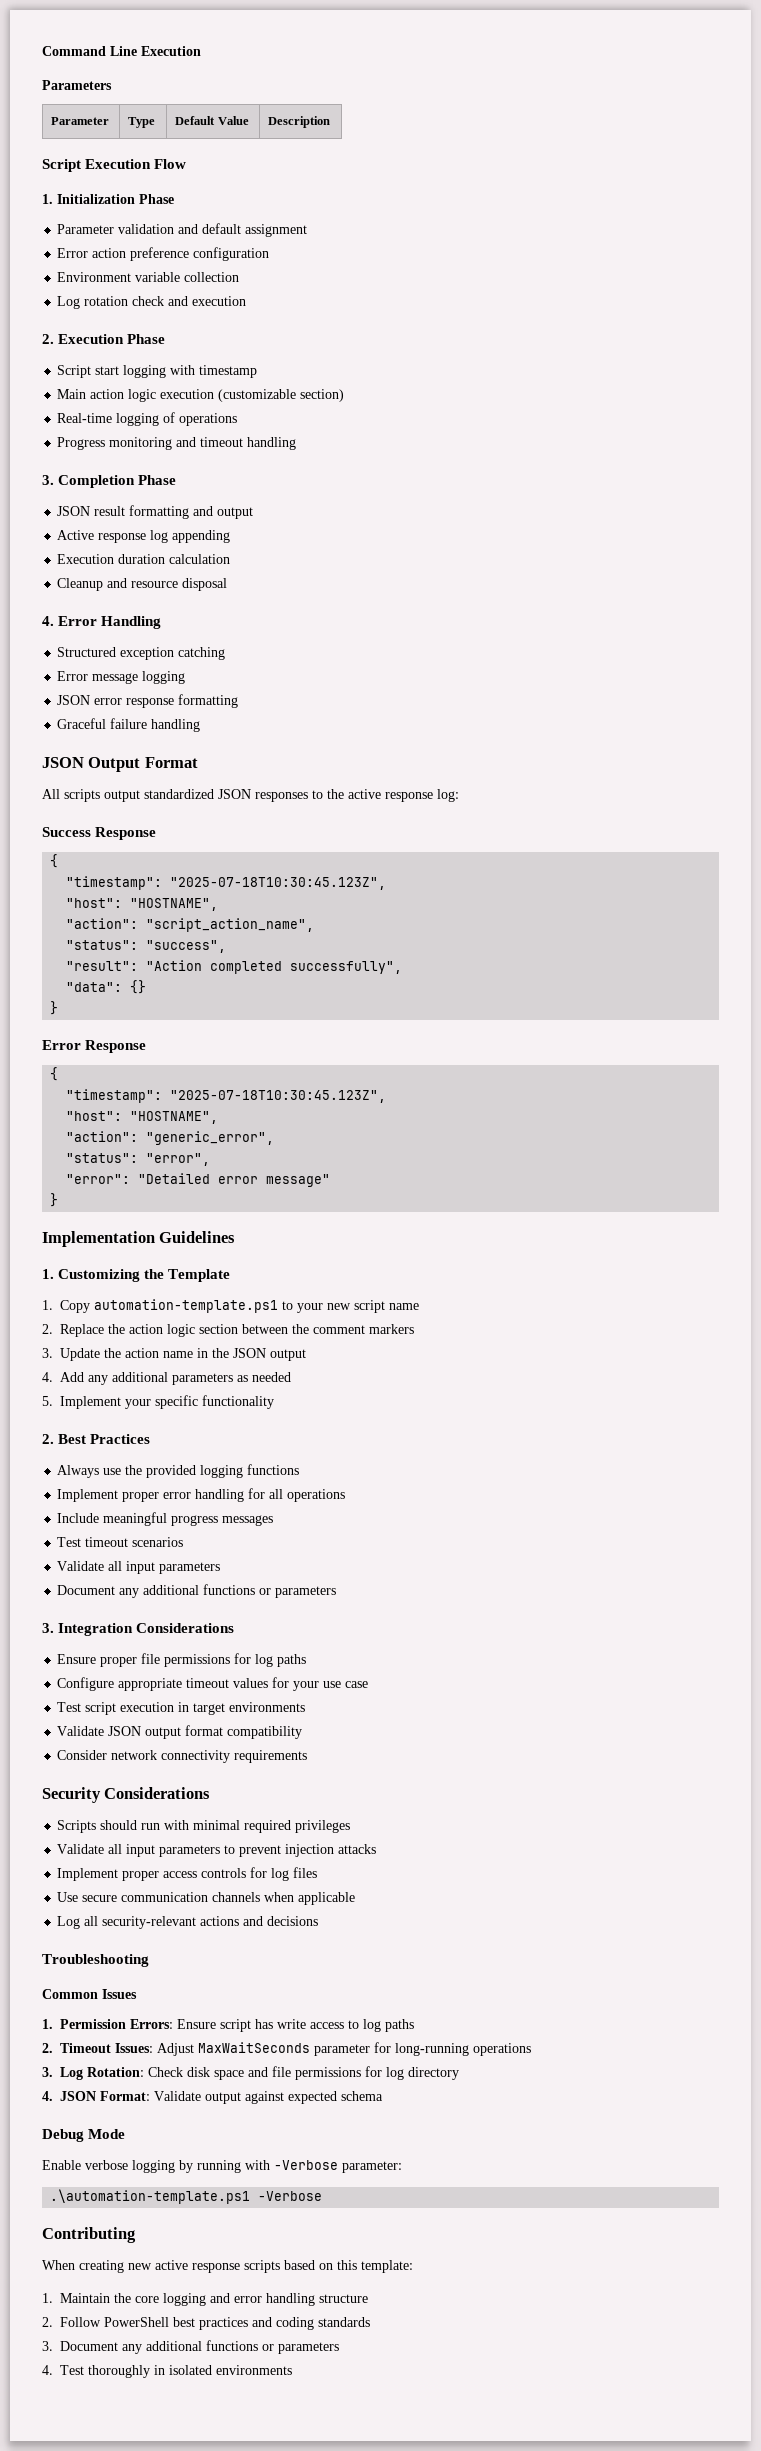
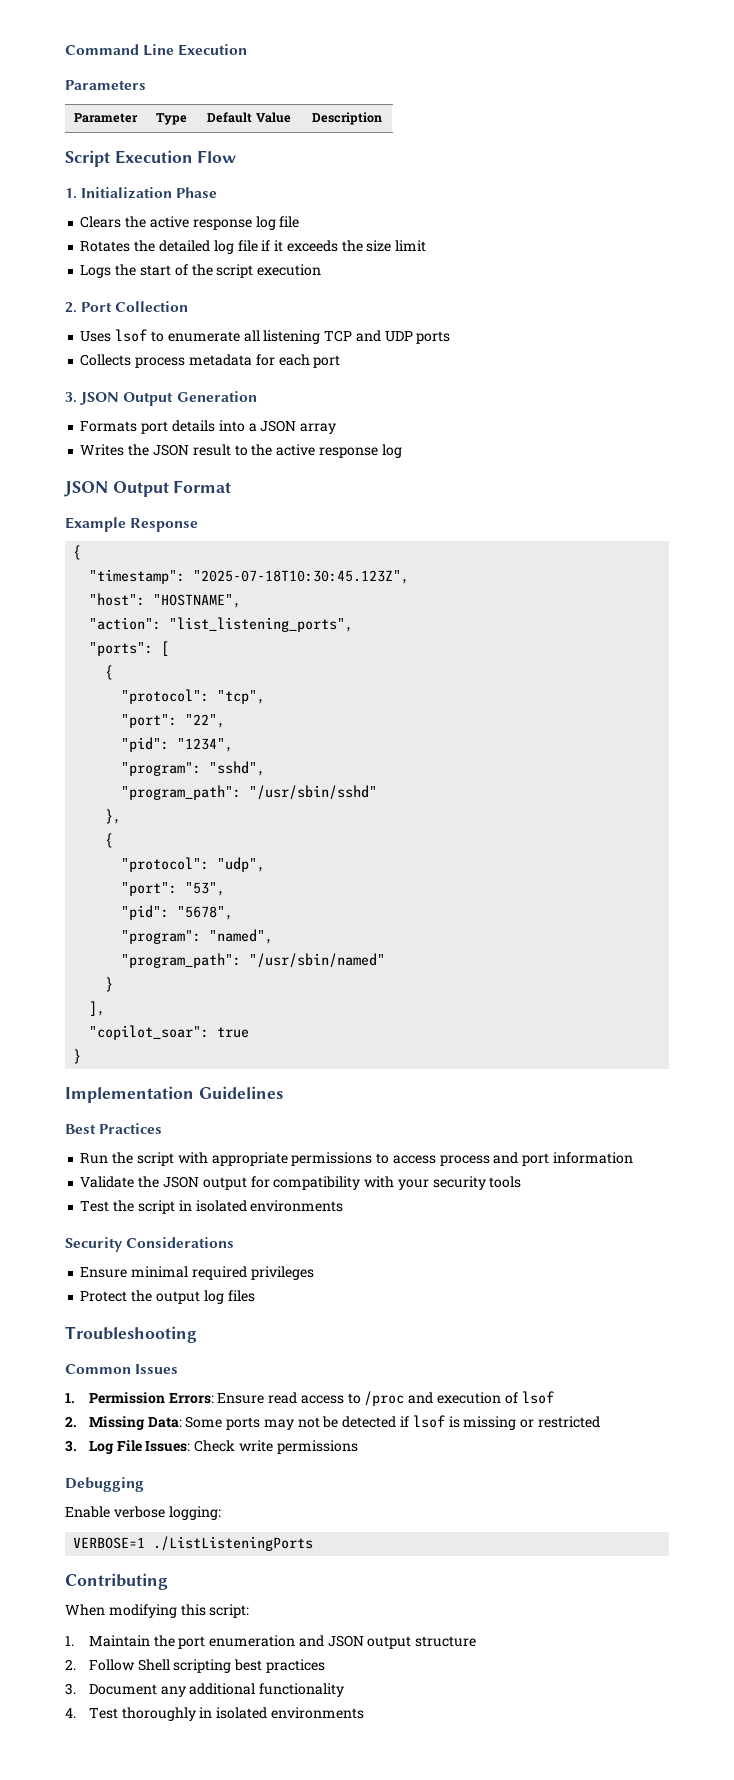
- Parameter validation and default assignment
- Error action preference configuration
- Environment variable collection
- Log rotation check and execution
- 2. Execution Phase
- Script start logging with timestamp
- Main action logic execution (customizable section)
- Real-time logging of operations
- Progress monitoring and timeout handling
- 3. Completion Phase
- JSON result formatting and output
- Active response log appending
- Execution duration calculation
- Cleanup and resource disposal
- 4. Error Handling
- Structured exception catching
- Error message logging
- JSON error response formatting
- Graceful failure handling
+ Clears the active response log file
+ Rotates the detailed log file if it exceeds the size limit
+ Logs the start of the script execution
+ 2. Port Collection
+ Uses lsof to enumerate all listening TCP and UDP ports
+ Collects process metadata for each port
+ 3. JSON Output Generation
+ Formats port details into a JSON array
+ Writes the JSON result to the active response log
  JSON Output Format
- All scripts output standardized JSON responses to the active response log:
- Success Response
+ Example Response
  {
  "timestamp": "2025-07-18T10:30:45.123Z",
  "host": "HOSTNAME",
- "action": "script_action_name",
- "status": "success",
- "result": "Action completed successfully",
- "data": {}
+ "action": "list_listening_ports",
+ "ports": [
+ {
+ "protocol": "tcp",
+ "port": "22",
+ "pid": "1234",
+ "program": "sshd",
+ "program_path": "/usr/sbin/sshd"
+ },
+ {
+ "protocol": "udp",
+ "port": "53",
+ "pid": "5678",
+ "program": "named",
+ "program_path": "/usr/sbin/named"
  }
- Error Response
- {
- "timestamp": "2025-07-18T10:30:45.123Z",
- "host": "HOSTNAME",
- "action": "generic_error",
- "status": "error",
- "error": "Detailed error message"
+ ],
+ "copilot_soar": true
  }
  Implementation Guidelines
- 1. Customizing the Template
- 1. Copy automation-template.ps1 to your new script name
- 2. Replace the action logic section between the comment markers
- 3. Update the action name in the JSON output
- 4. Add any additional parameters as needed
- 5. Implement your specific functionality
- 2. Best Practices
- Always use the provided logging functions
- Implement proper error handling for all operations
- Include meaningful progress messages
- Test timeout scenarios
- Validate all input parameters
- Document any additional functions or parameters
- 3. Integration Considerations
- Ensure proper file permissions for log paths
- Configure appropriate timeout values for your use case
- Test script execution in target environments
- Validate JSON output format compatibility
- Consider network connectivity requirements
+ Best Practices
+ Run the script with appropriate permissions to access process and port information
+ Validate the JSON output for compatibility with your security tools
+ Test the script in isolated environments
  Security Considerations
- Scripts should run with minimal required privileges
- Validate all input parameters to prevent injection attacks
- Implement proper access controls for log files
- Use secure communication channels when applicable
- Log all security-relevant actions and decisions
+ Ensure minimal required privileges
+ Protect the output log files
- 1. Permission Errors: Ensure script has write access to log paths
- 2. Timeout Issues: Adjust MaxWaitSeconds parameter for long-running operations
- 3. Log Rotation: Check disk space and file permissions for log directory
- 4. JSON Format: Validate output against expected schema
- Debug Mode
- Enable verbose logging by running with -Verbose parameter:
- .\automation-template.ps1 -Verbose
+ 1. Permission Errors: Ensure read access to /proc and execution of lsof
+ 2. Missing Data: Some ports may not be detected if lsof is missing or restricted
+ 3. Log File Issues: Check write permissions
+ Debugging
+ Enable verbose logging:
+ VERBOSE=1 ./ListListeningPorts
  Contributing
- When creating new active response scripts based on this template:
- 1. Maintain the core logging and error handling structure
+ When modifying this script:
+ 1. Maintain the port enumeration and JSON output structure
- 2. Follow PowerShell best practices and coding standards
+ 2. Follow Shell scripting best practices
- 3. Document any additional functions or parameters
+ 3. Document any additional functionality

